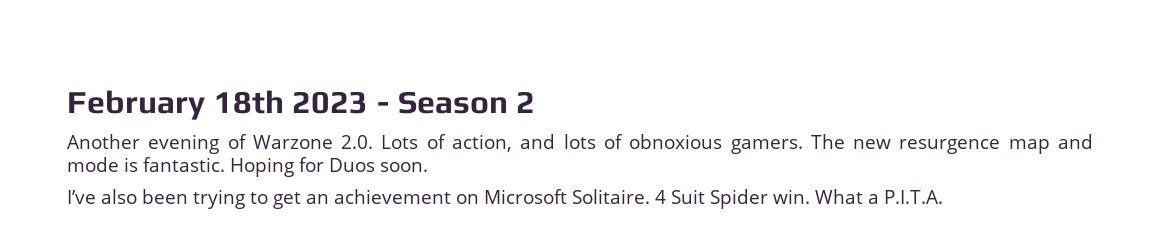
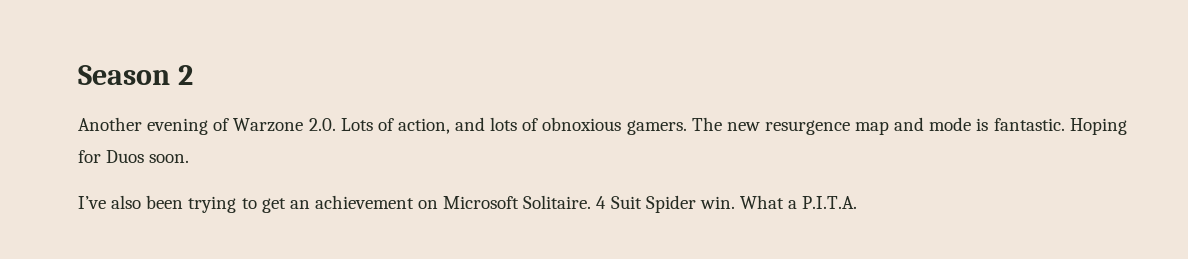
- February 18th 2023 - Season 2
+ Season 2

